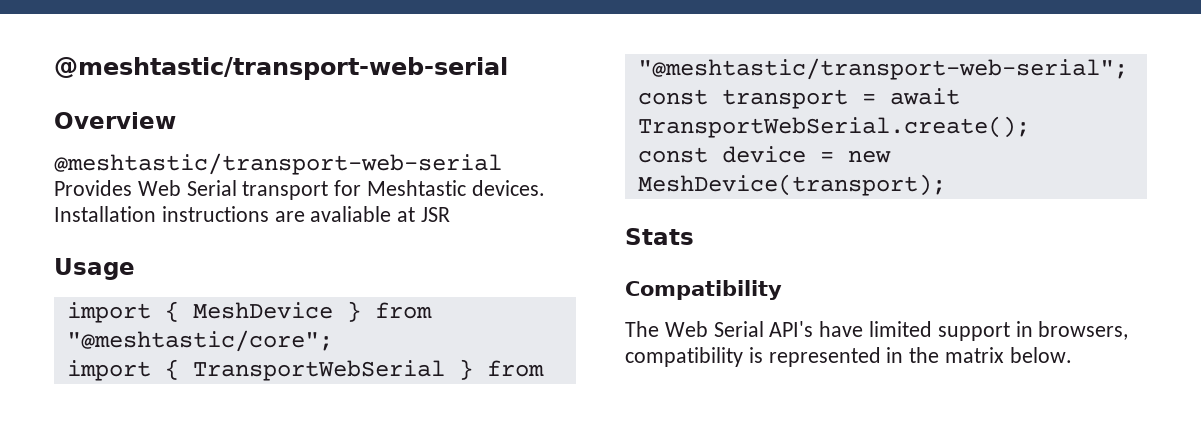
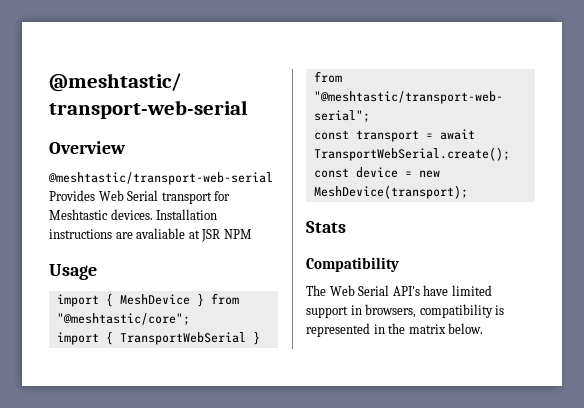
- Installation instructions are avaliable at JSR
+ Installation instructions are avaliable at JSR NPM

